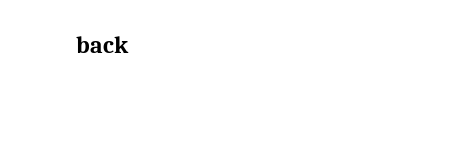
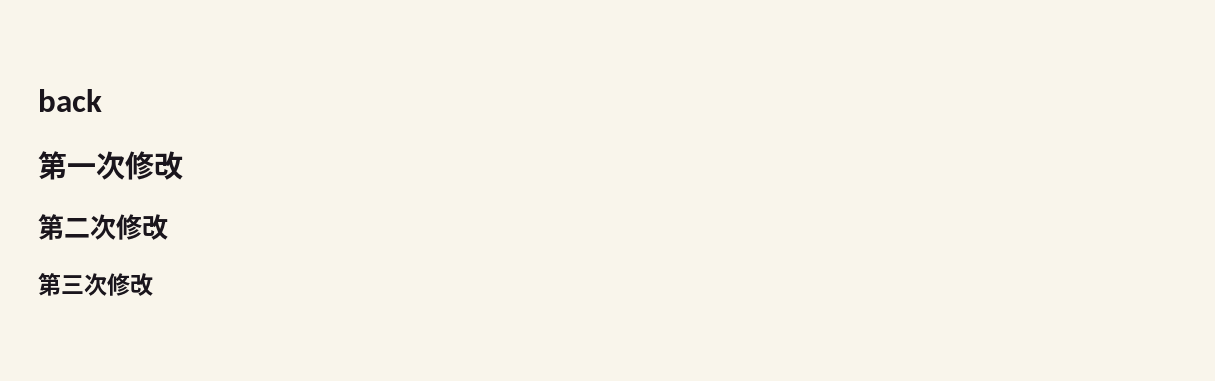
+ 第一次修改
+ 第二次修改
+ 第三次修改

